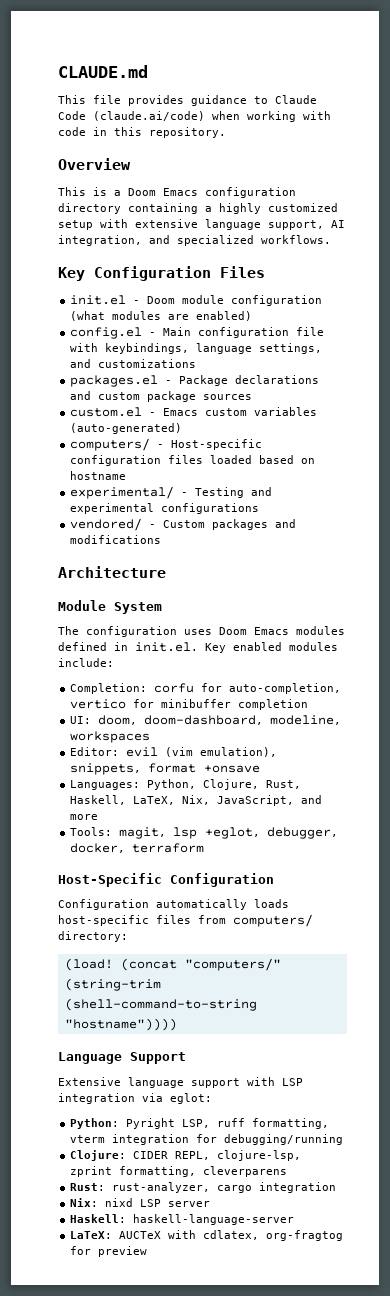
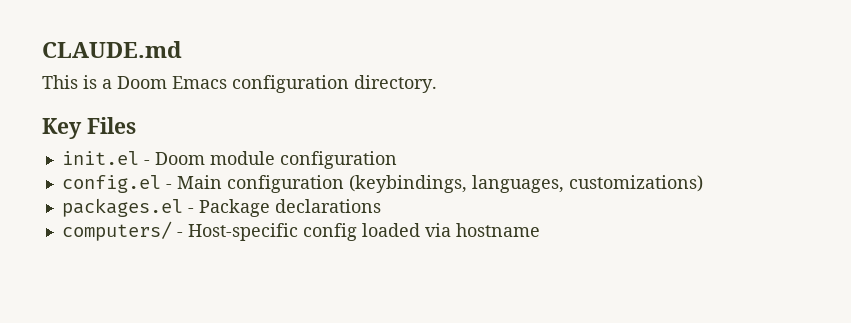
- This file provides guidance to Claude Code (claude.ai/code) when working with code in this repository.
- Overview
- This is a Doom Emacs configuration directory containing a highly customized setup with extensive language support, AI integration, and specialized workflows.
- Key Configuration Files
+ This is a Doom Emacs configuration directory.
+ Key Files
- init.el - Doom module configuration (what modules are enabled)
+ init.el - Doom module configuration
- config.el - Main configuration file with keybindings, language settings, and customizations
- packages.el - Package declarations and custom package sources
- custom.el - Emacs custom variables (auto-generated)
- computers/ - Host-specific configuration files loaded based on hostname
- experimental/ - Testing and experimental configurations
- vendored/ - Custom packages and modifications
- Architecture
- Module System
- The configuration uses Doom Emacs modules defined in init.el. Key enabled modules include:
- Completion: corfu for auto-completion, vertico for minibuffer completion
- UI: doom, doom-dashboard, modeline, workspaces
- Editor: evil (vim emulation), snippets, format +onsave
- Languages: Python, Clojure, Rust, Haskell, LaTeX, Nix, JavaScript, and more
- Tools: magit, lsp +eglot, debugger, docker, terraform
- Host-Specific Configuration
- Configuration automatically loads host-specific files from computers/ directory:
- (load! (concat "computers/" (string-trim (shell-command-to-string "hostname"))))
- Language Support
- Extensive language support with LSP integration via eglot:
- Python: Pyright LSP, ruff formatting, vterm integration for debugging/running
- Clojure: CIDER REPL, clojure-lsp, zprint formatting, cleverparens
- Rust: rust-analyzer, cargo integration
- Nix: nixd LSP server
- Haskell: haskell-language-server
- LaTeX: AUCTeX with cdlatex, org-fragtog for preview
+ config.el - Main configuration (keybindings, languages, customizations)
+ packages.el - Package declarations
+ computers/ - Host-specific config loaded via hostname

